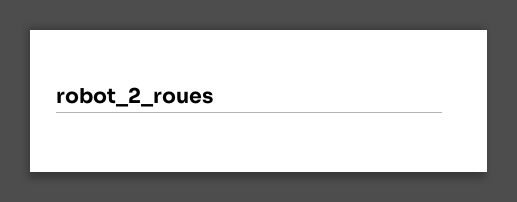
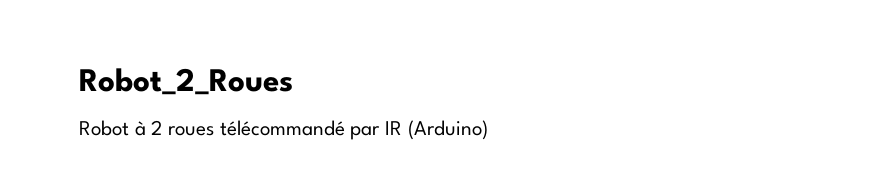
- robot_2_roues
+ Robot_2_Roues
+ Robot à 2 roues télécommandé par IR (Arduino)

